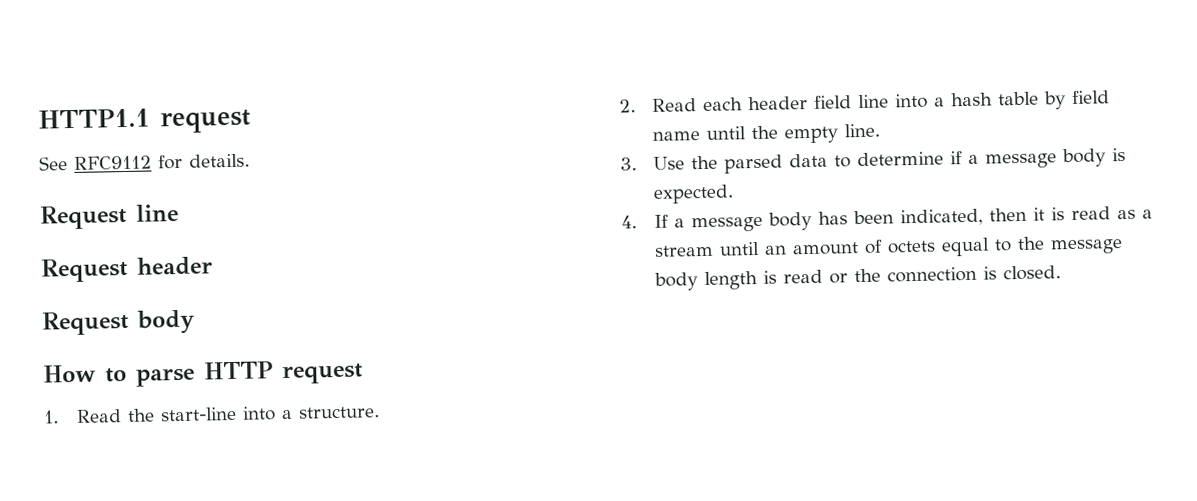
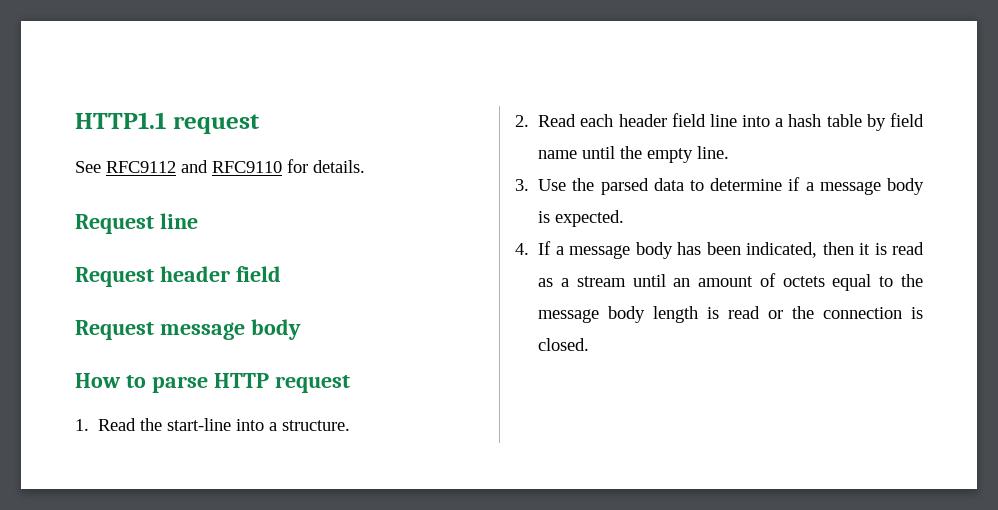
- See RFC9112 for details.
+ See RFC9112 and RFC9110 for details.
- Request header
- Request body
+ Request header field
+ Request message body

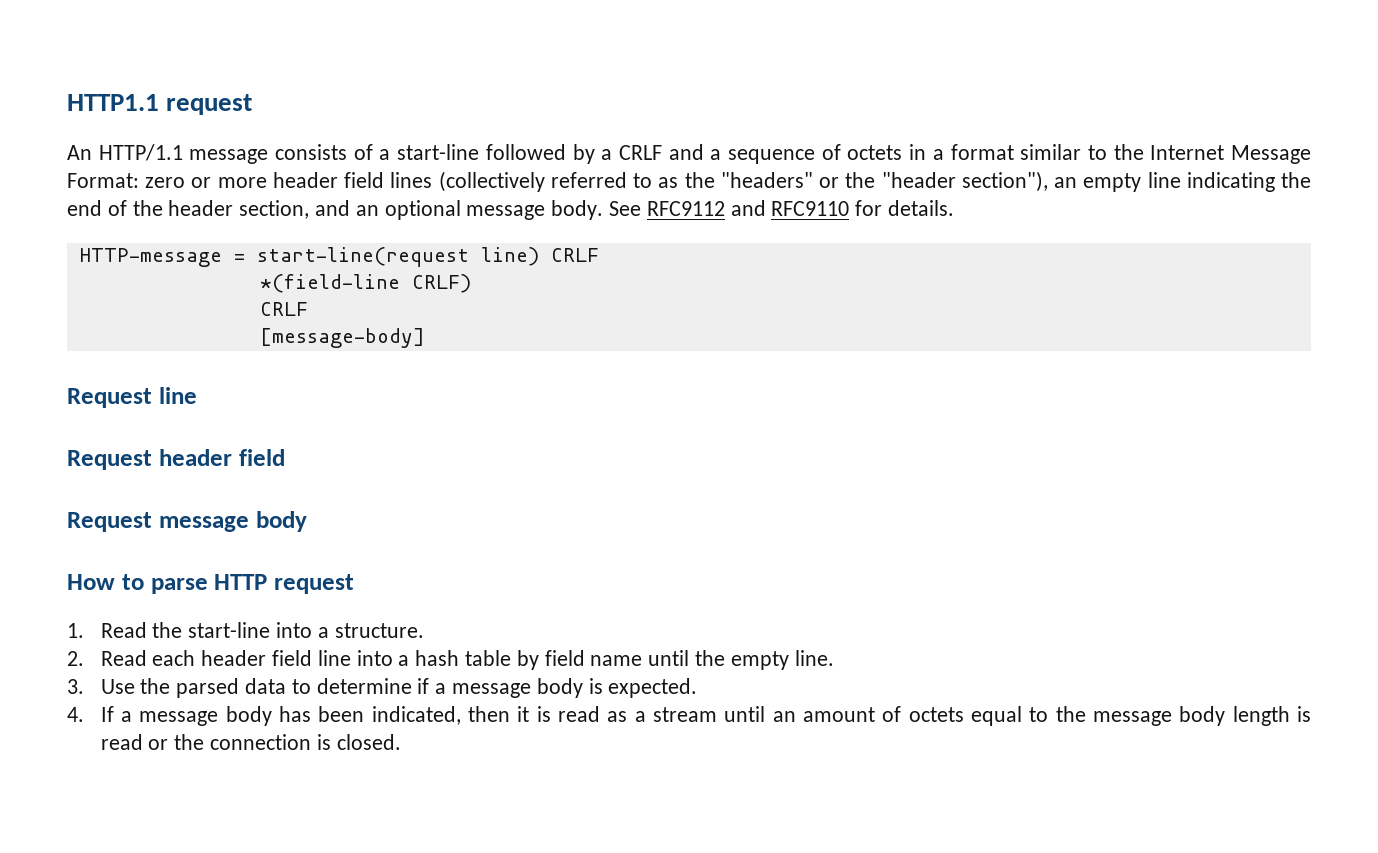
+ An HTTP/1.1 message consists of a start-line followed by a CRLF and a sequence of octets in a format similar to the Internet Message Format: zero or more header field lines (collectively referred to as the "headers" or the "header section"), an empty line indicating the end of the header section, and an optional message body.
+ HTTP-message = start-line(request line) CRLF
+ *(field-line CRLF)
+ CRLF
+ [message-body]

